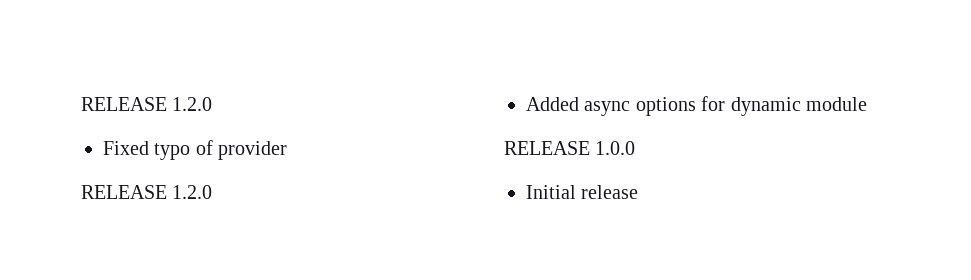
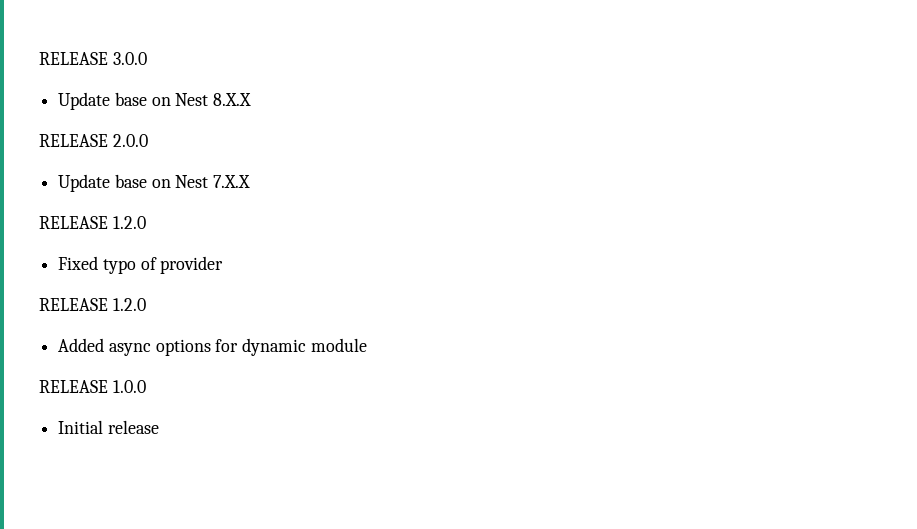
+ RELEASE 3.0.0
+ Update base on Nest 8.X.X
+ RELEASE 2.0.0
+ Update base on Nest 7.X.X

